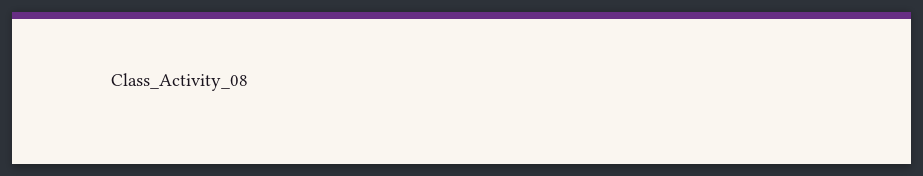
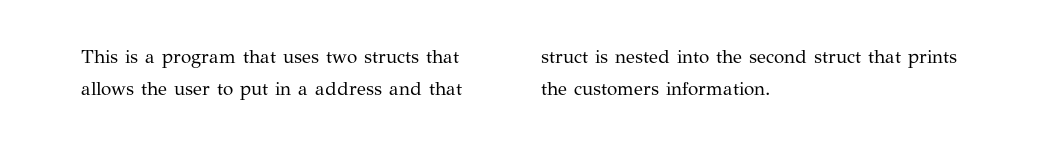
- Class_Activity_08
+ This is a program that uses two structs that allows the user to put in a address and that struct is nested into the second struct that prints the customers information.

